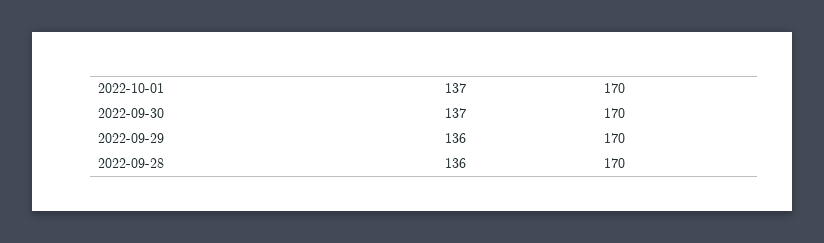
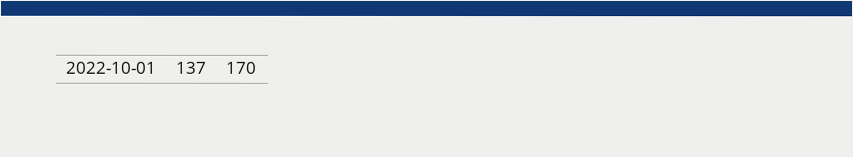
- 2022-09-30 | 137 | 170
- 2022-09-29 | 136 | 170
- 2022-09-28 | 136 | 170

